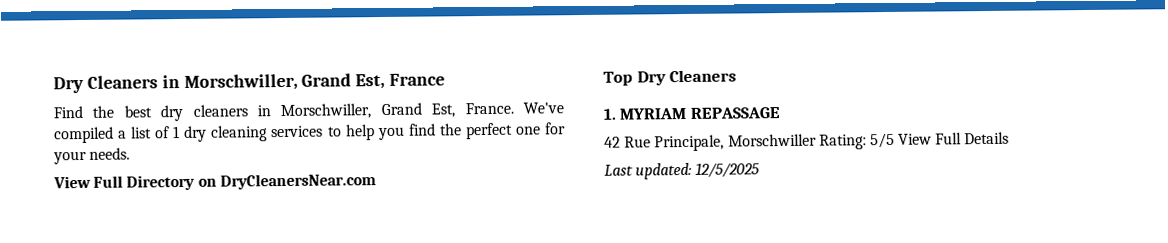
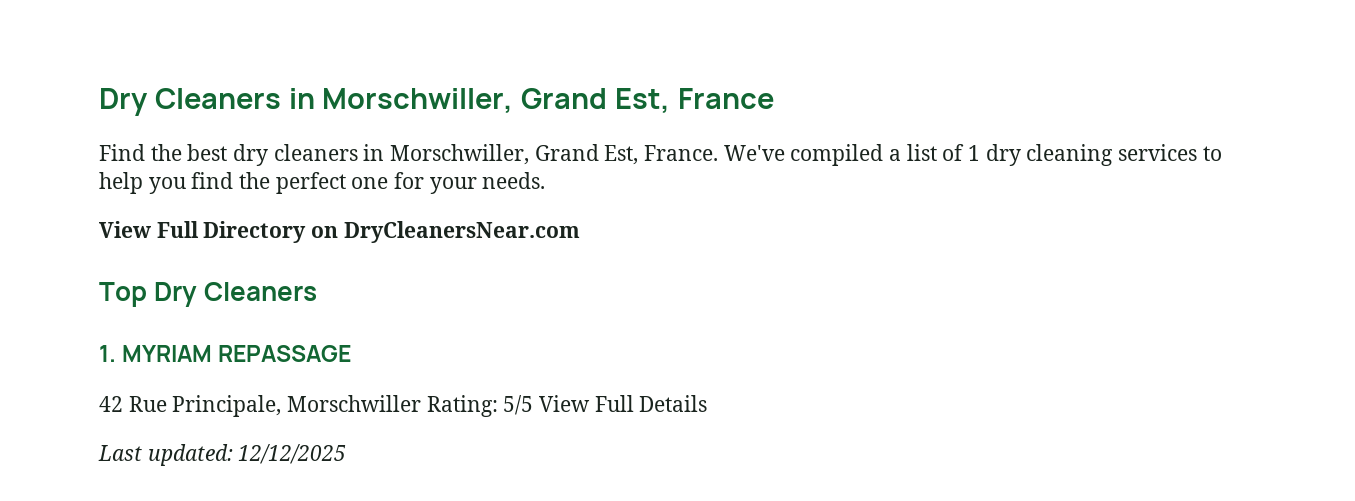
- Last updated: 12/5/2025
+ Last updated: 12/12/2025

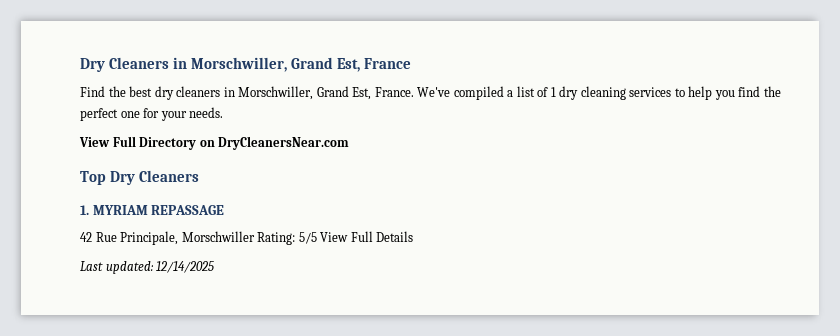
- Last updated: 12/12/2025
+ Last updated: 12/14/2025

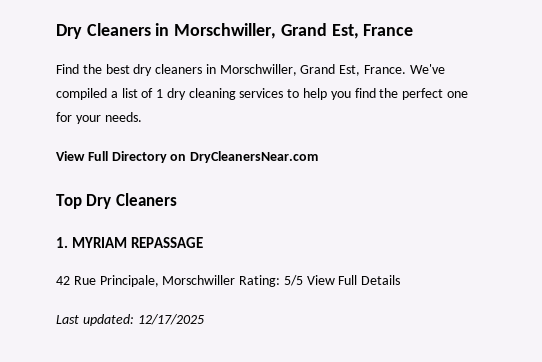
- Last updated: 12/14/2025
+ Last updated: 12/17/2025

